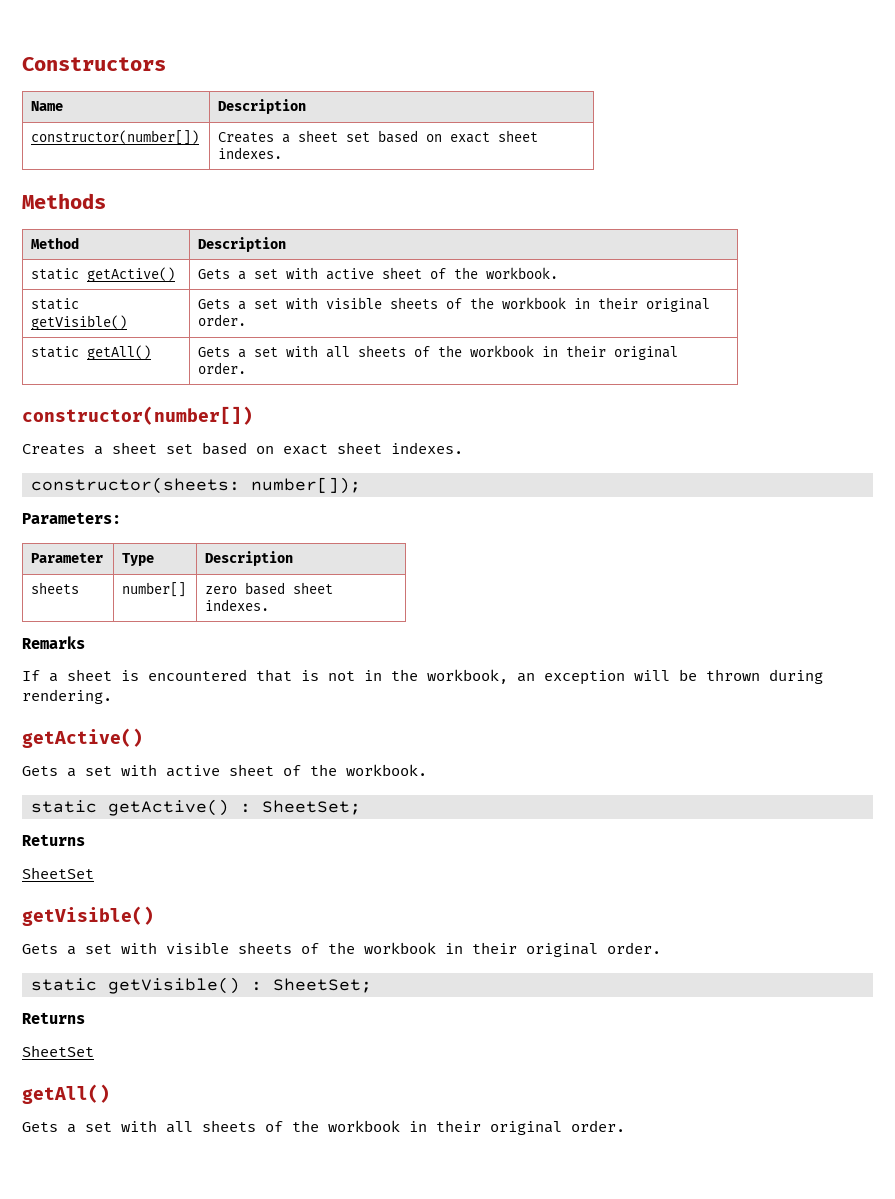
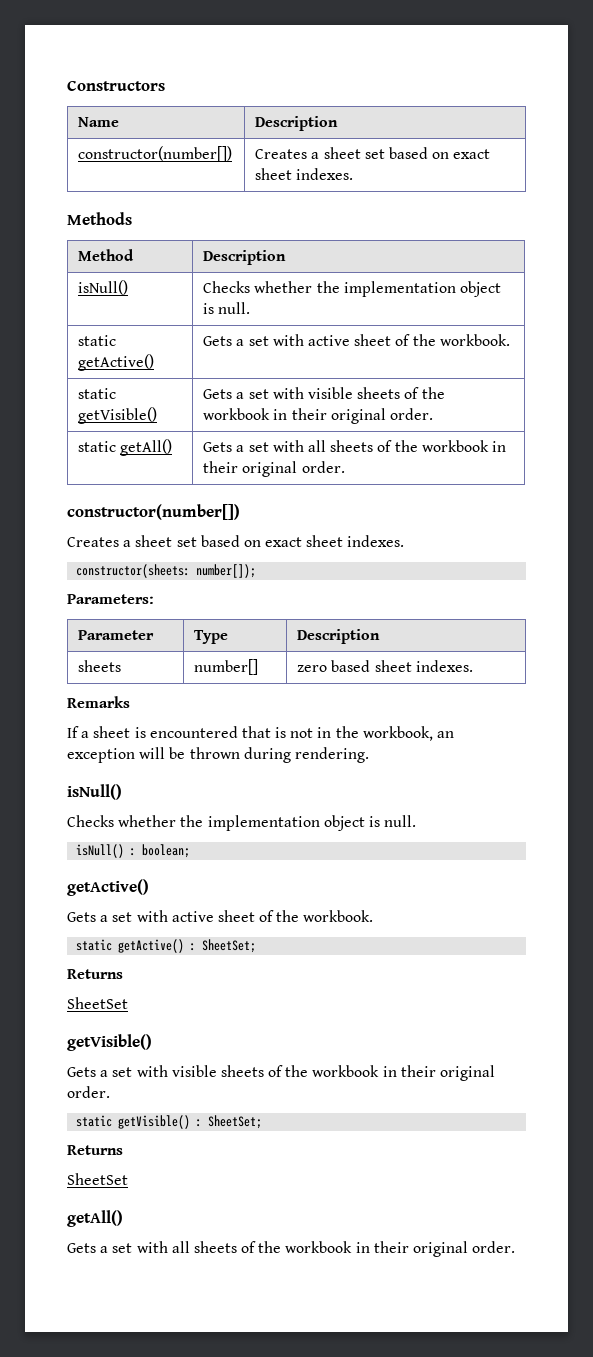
+ isNull() | Checks whether the implementation object is null.
  If a sheet is encountered that is not in the workbook, an exception will be thrown during rendering.
+ isNull()
+ Checks whether the implementation object is null.
+ isNull() : boolean;

